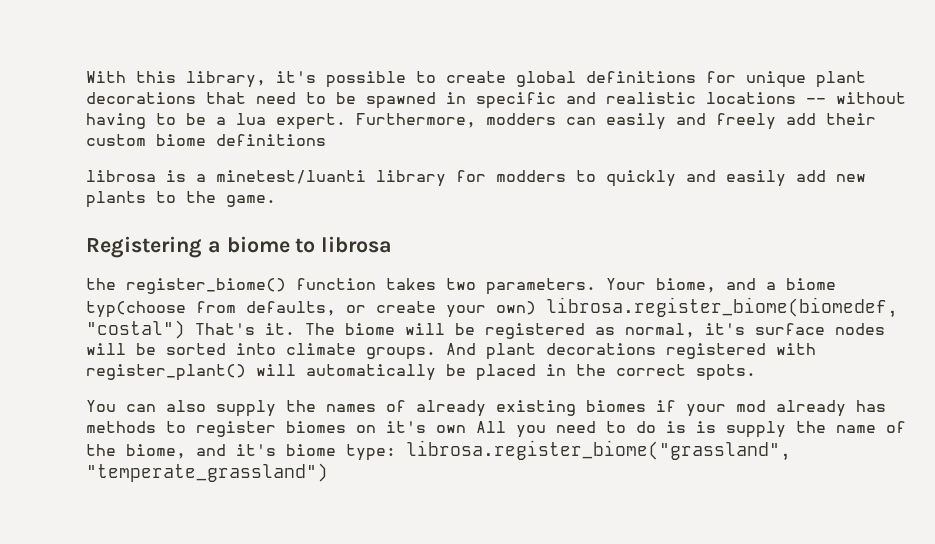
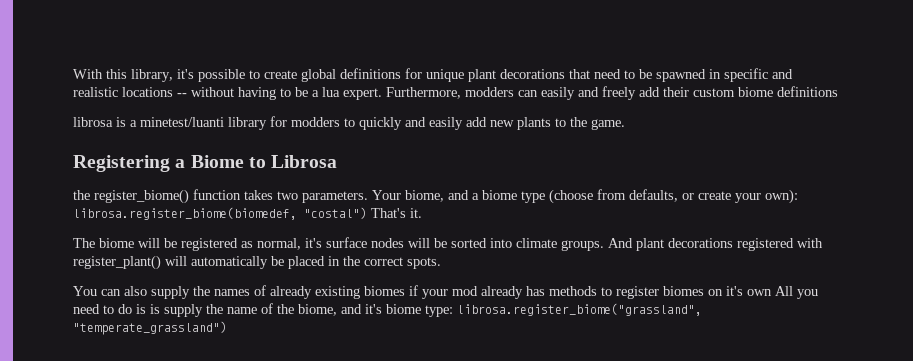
- Registering a biome to librosa
+ Registering a Biome to Librosa
- Your biome, and a biome typ(choose from defaults, or create your own) librosa.register_biome(biomedef, "costal") That's it. The biome will be registered as normal, it's surface nodes will be sorted into climate groups.
+ Your biome, and a biome type (choose from defaults, or create your own): librosa.register_biome(biomedef, "costal") That's it.
+ The biome will be registered as normal, it's surface nodes will be sorted into climate groups.

